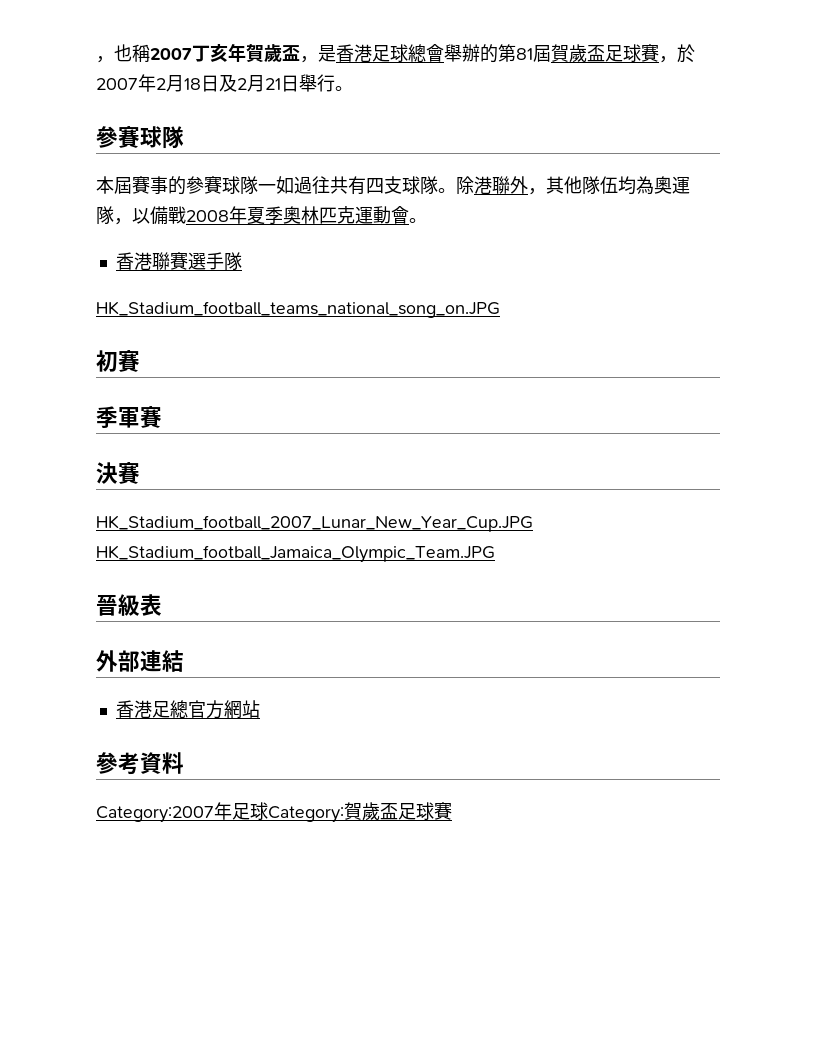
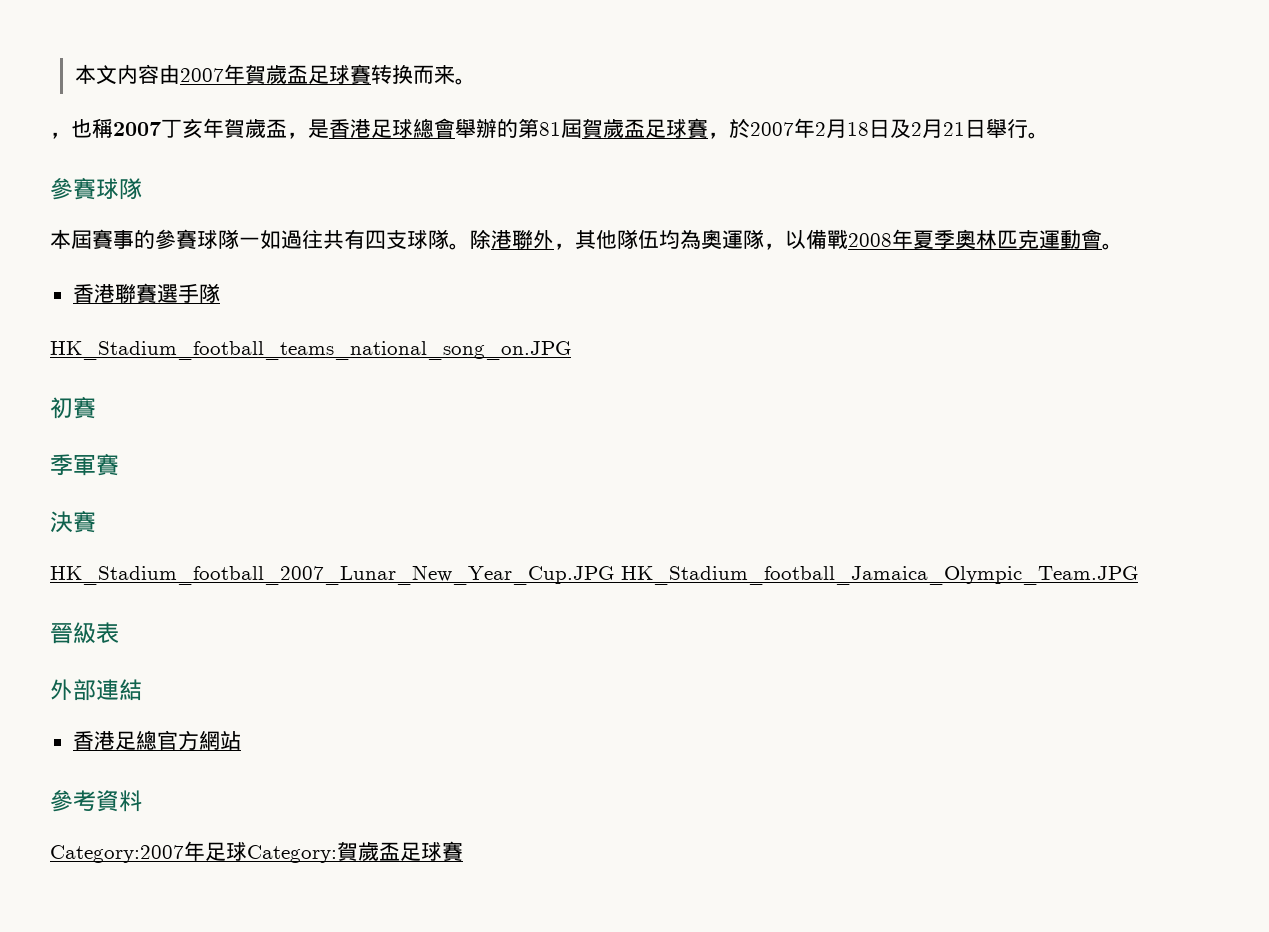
+ 本文内容由2007年賀歲盃足球賽转换而来。

